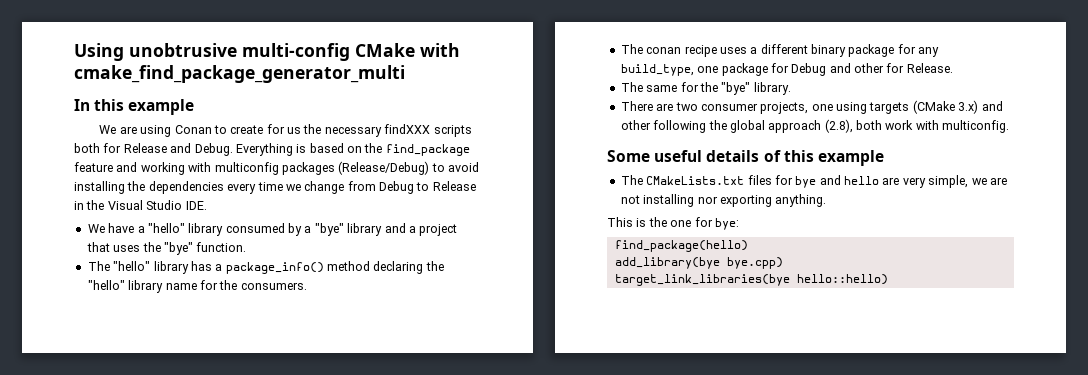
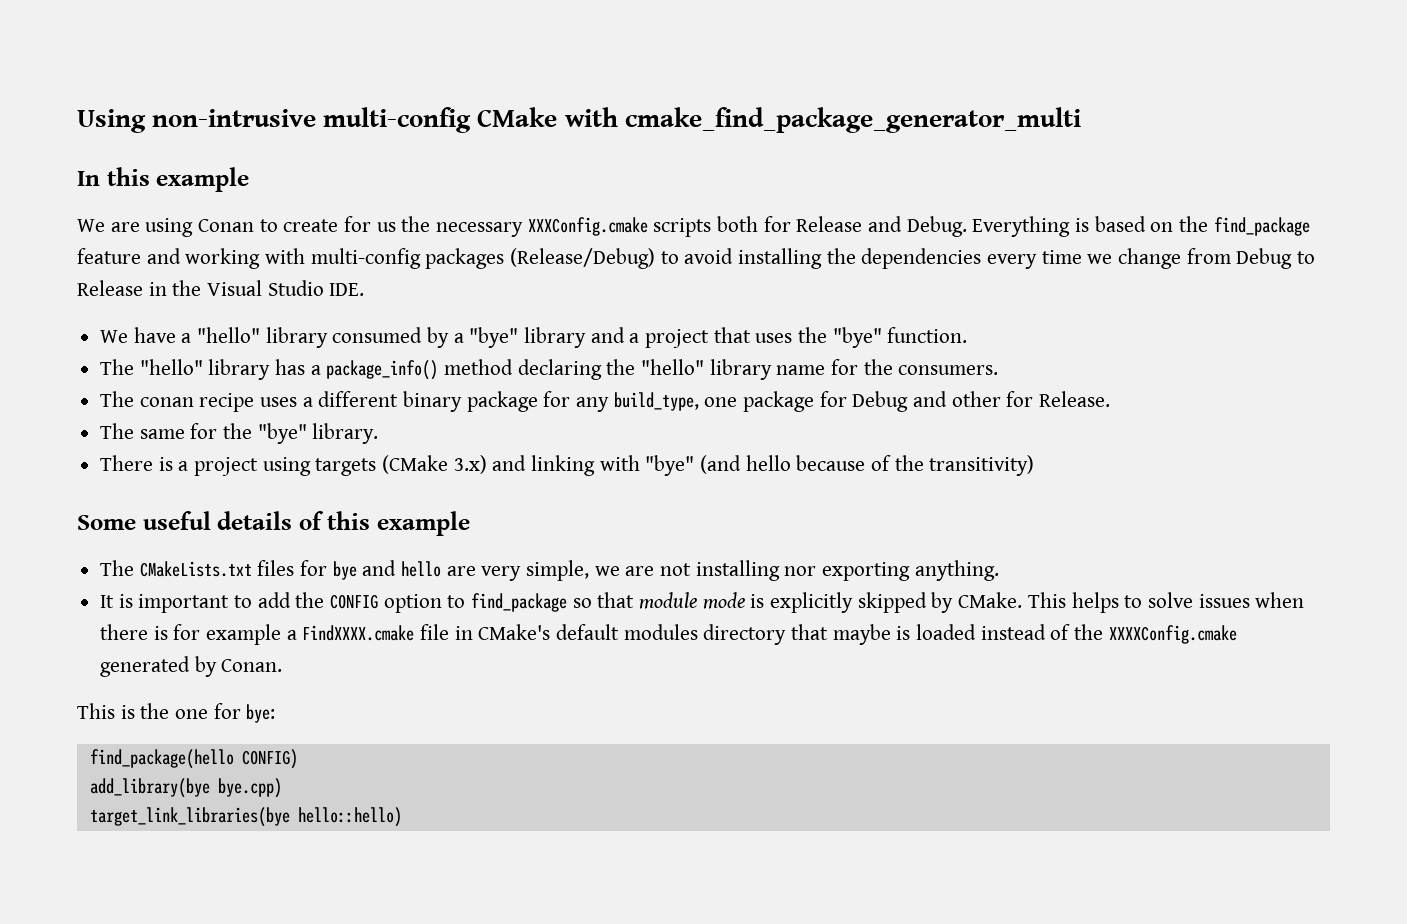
- Using unobtrusive multi-config CMake with cmake_find_package_generator_multi
+ Using non-intrusive multi-config CMake with cmake_find_package_generator_multi
- We are using Conan to create for us the necessary findXXX scripts both for Release and Debug.
+ We are using Conan to create for us the necessary XXXConfig.cmake scripts both for Release and Debug.
- Everything is based on the find_package feature and working with multiconfig packages (Release/Debug) to avoid installing the dependencies every time we change from Debug to Release in the Visual Studio IDE.
+ Everything is based on the find_package feature and working with multi-config packages (Release/Debug) to avoid installing the dependencies every time we change from Debug to Release in the Visual Studio IDE.
- There are two consumer projects, one using targets (CMake 3.x) and other following the global approach (2.8), both work with multiconfig.
+ There is a project using targets (CMake 3.x) and linking with "bye" (and hello because of the transitivity)
+ It is important to add the CONFIG option to find_package so that module mode is explicitly skipped by CMake. This helps to solve issues when there is for example a FindXXXX.cmake file in CMake's default modules directory that maybe is loaded instead of the XXXXConfig.cmake generated by Conan.
- find_package(hello)
+ find_package(hello CONFIG)

